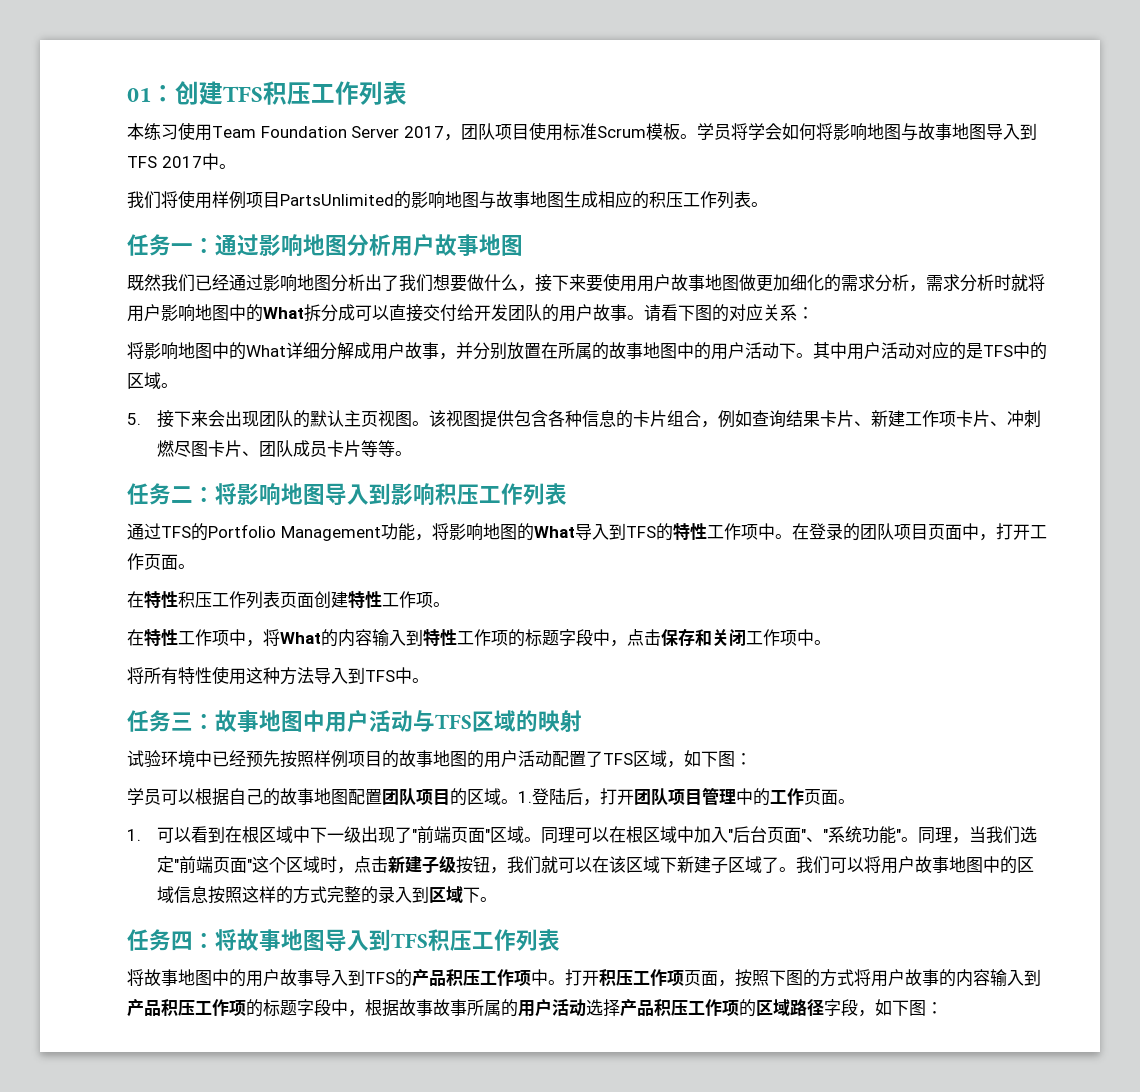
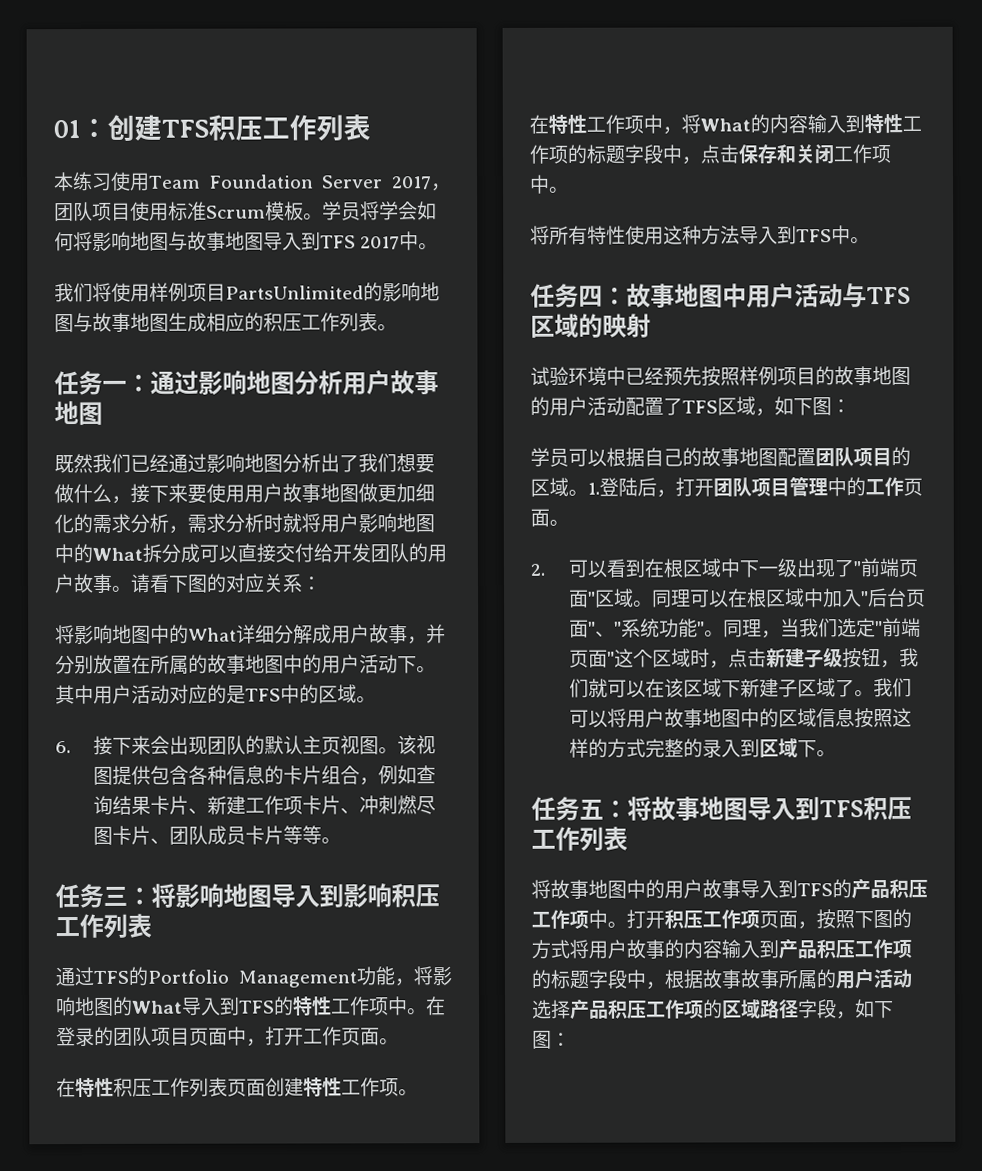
- 5.接下来会出现团队的默认主页视图。
+ 6.接下来会出现团队的默认主页视图。
- 任务二：将影响地图导入到影响积压工作列表
+ 任务三：将影响地图导入到影响积压工作列表
- 任务三：故事地图中用户活动与TFS区域的映射
+ 任务四：故事地图中用户活动与TFS区域的映射
- 1.可以看到在根区域中下一级出现了"前端页面"区域。
+ 2.可以看到在根区域中下一级出现了"前端页面"区域。
- 任务四：将故事地图导入到TFS积压工作列表
+ 任务五：将故事地图导入到TFS积压工作列表

